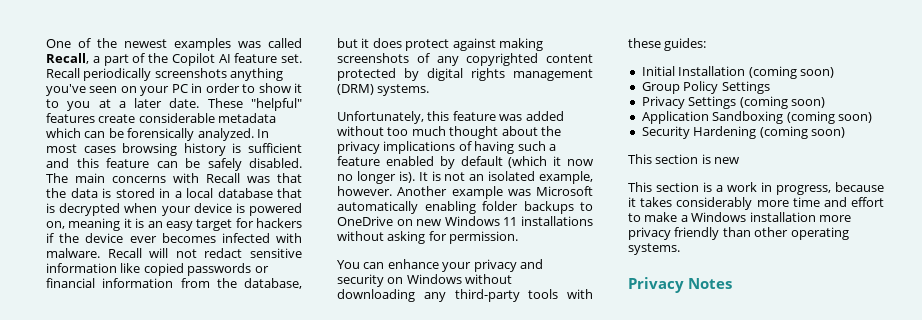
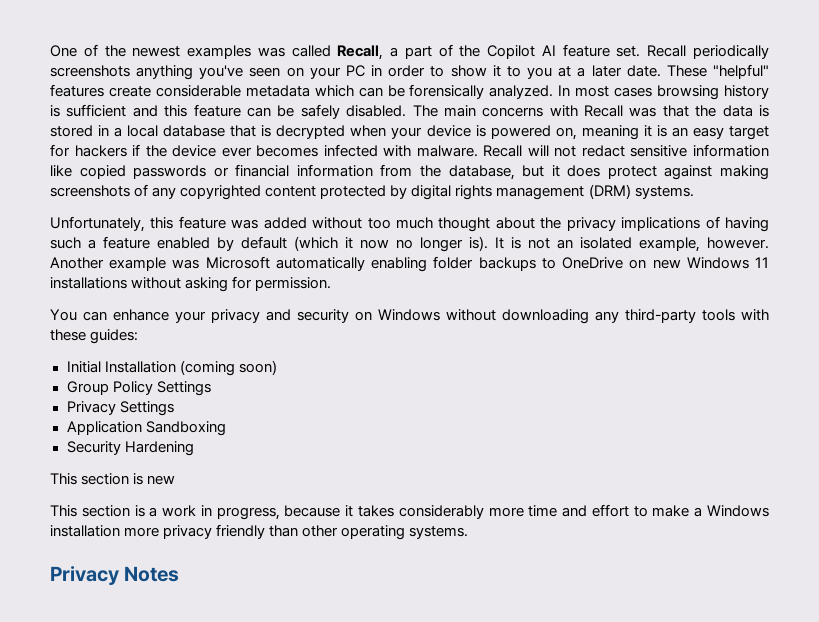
- Privacy Settings (coming soon)
+ Privacy Settings
- Application Sandboxing (coming soon)
+ Application Sandboxing
- Security Hardening (coming soon)
+ Security Hardening

